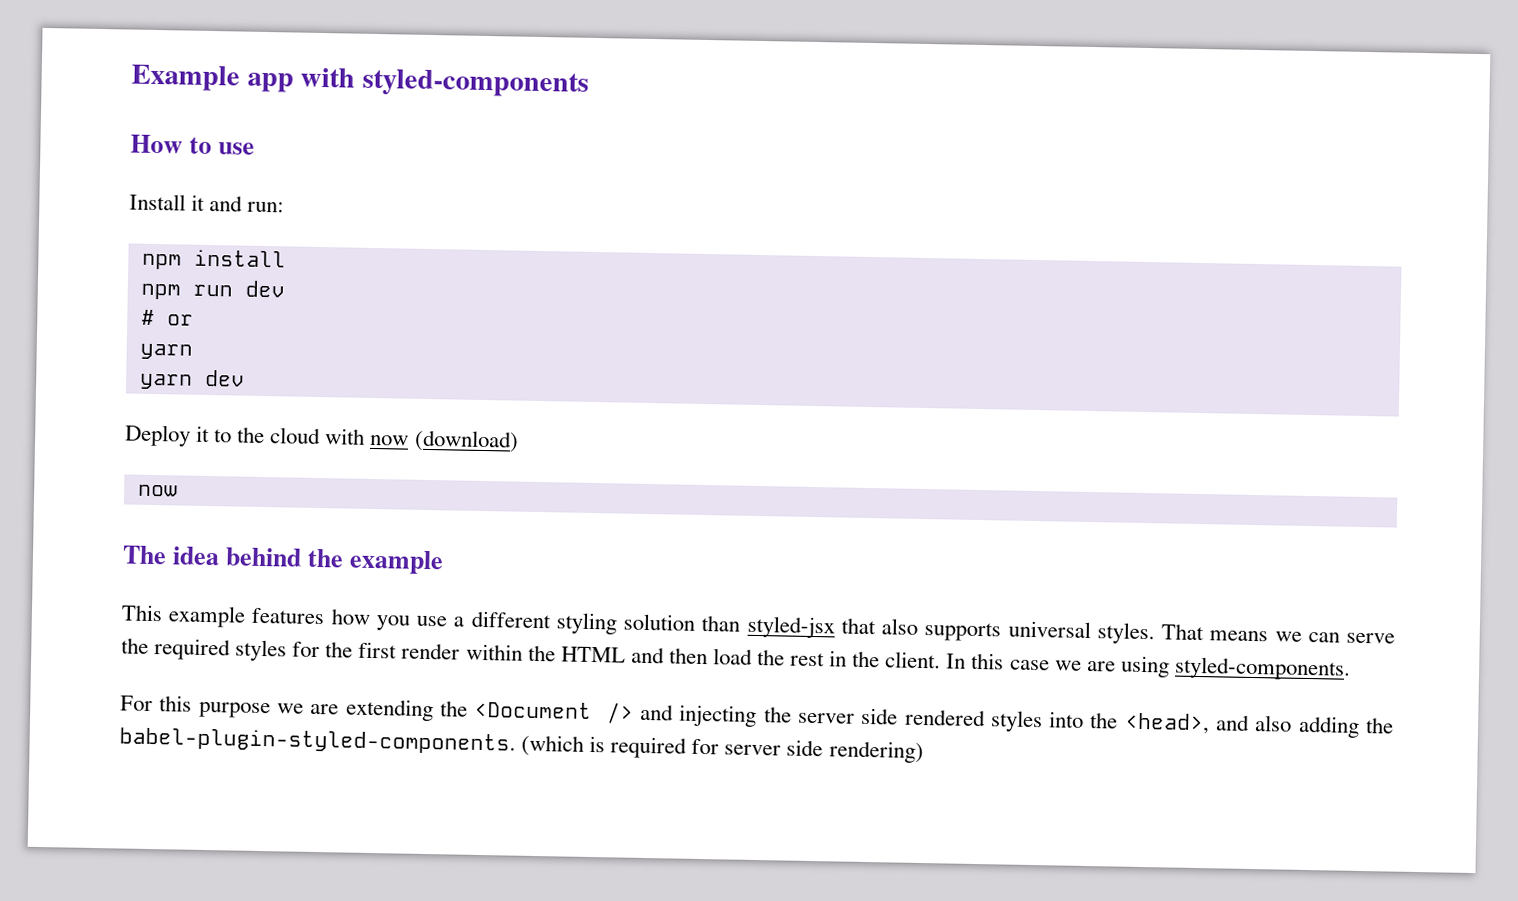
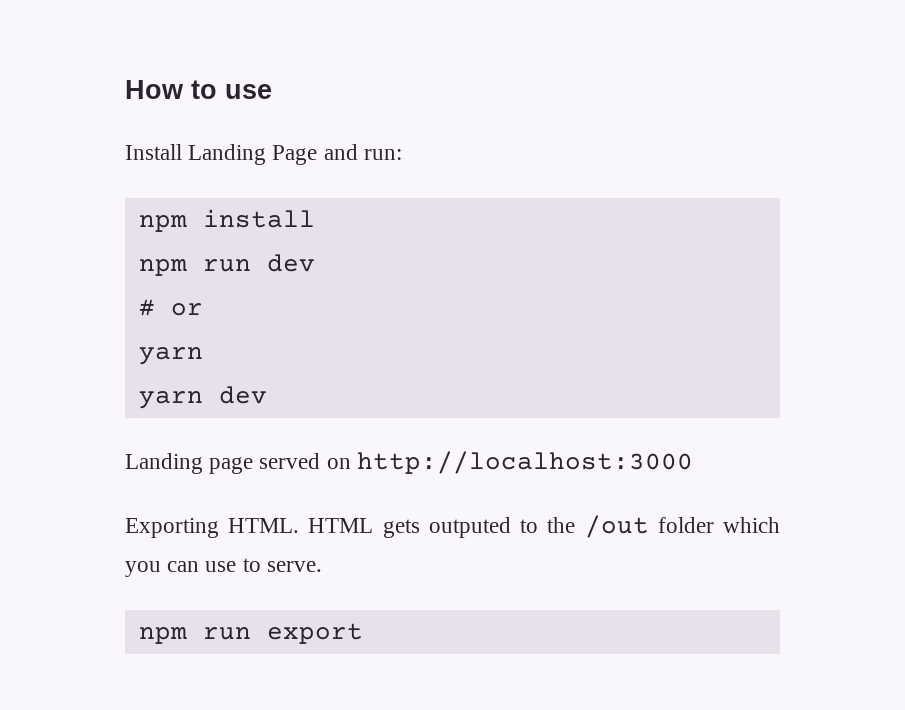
- Example app with styled-components
- Install it and run:
+ Install Landing Page and run:
- Deploy it to the cloud with now (download)
- now
- The idea behind the example
- This example features how you use a different styling solution than styled-jsx that also supports universal styles. That means we can serve the required styles for the first render within the HTML and then load the rest in the client. In this case we are using styled-components.
- For this purpose we are extending the <Document /> and injecting the server side rendered styles into the <head>, and also adding the babel-plugin-styled-components. (which is required for server side rendering)
+ Landing page served on http://localhost:3000
+ Exporting HTML. HTML gets outputed to the /out folder which you can use to serve.
+ npm run export

